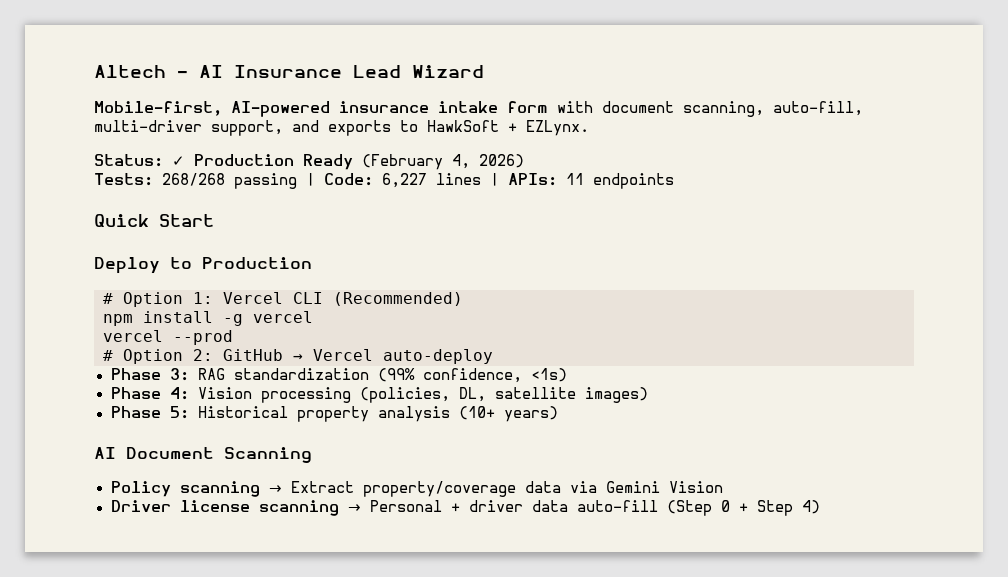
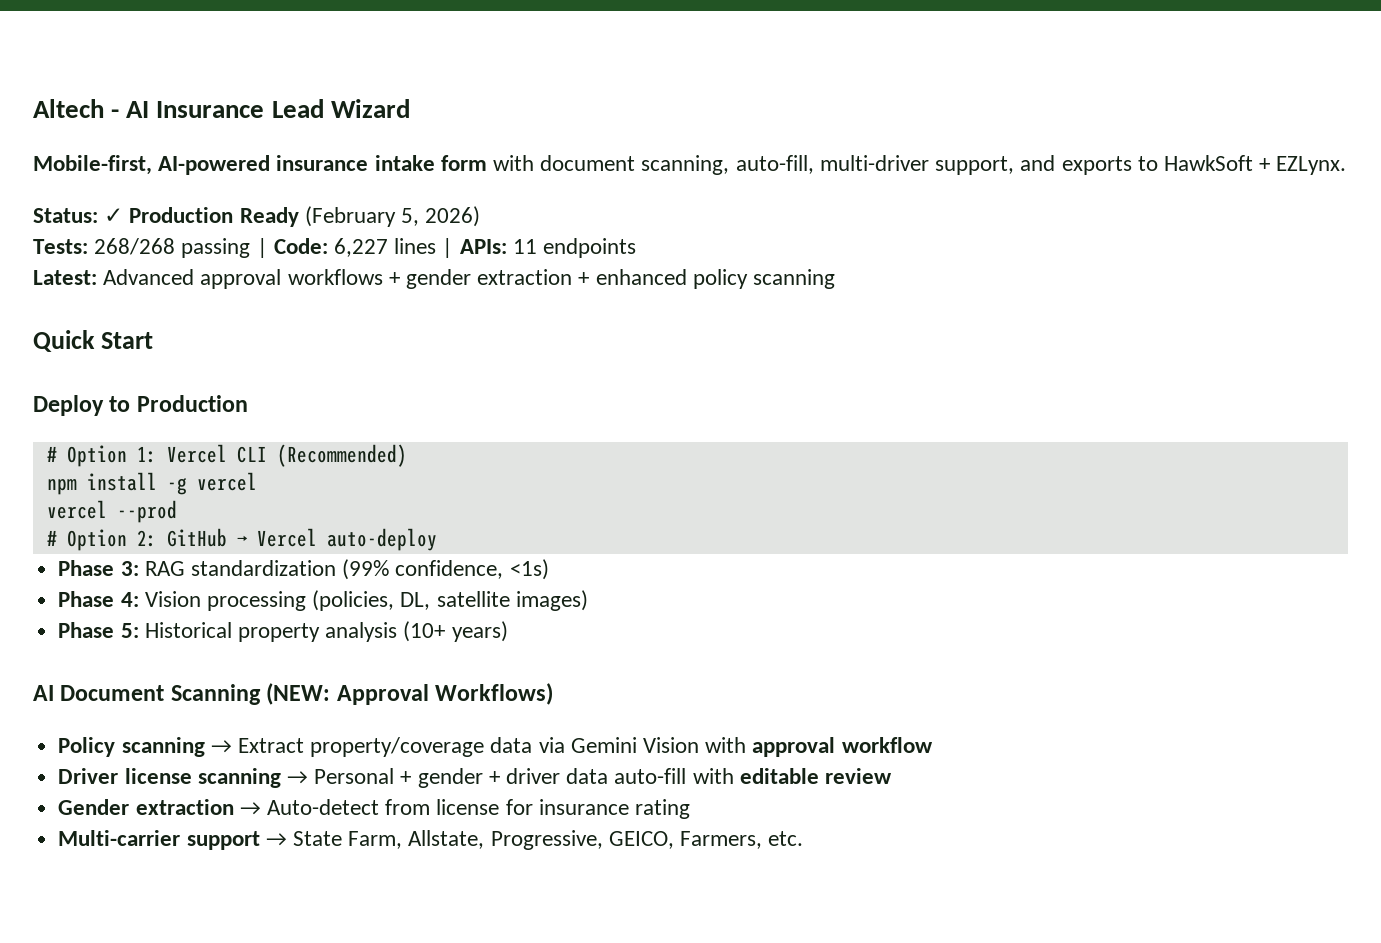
- Status: ✓ Production Ready (February 4, 2026)
+ Status: ✓ Production Ready (February 5, 2026)
+ Latest: Advanced approval workflows + gender extraction + enhanced policy scanning
- AI Document Scanning
+ AI Document Scanning (NEW: Approval Workflows)
- Policy scanning → Extract property/coverage data via Gemini Vision
+ Policy scanning → Extract property/coverage data via Gemini Vision with approval workflow
- Driver license scanning → Personal + driver data auto-fill (Step 0 + Step 4)
+ Driver license scanning → Personal + gender + driver data auto-fill with editable review
+ Gender extraction → Auto-detect from license for insurance rating
+ Multi-carrier support → State Farm, Allstate, Progressive, GEICO, Farmers, etc.

